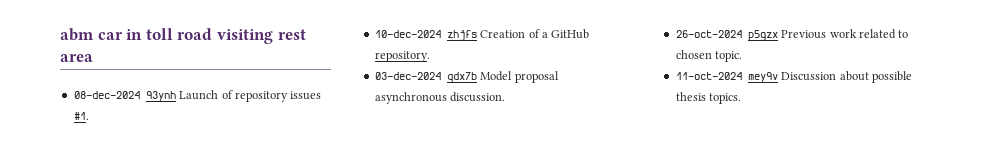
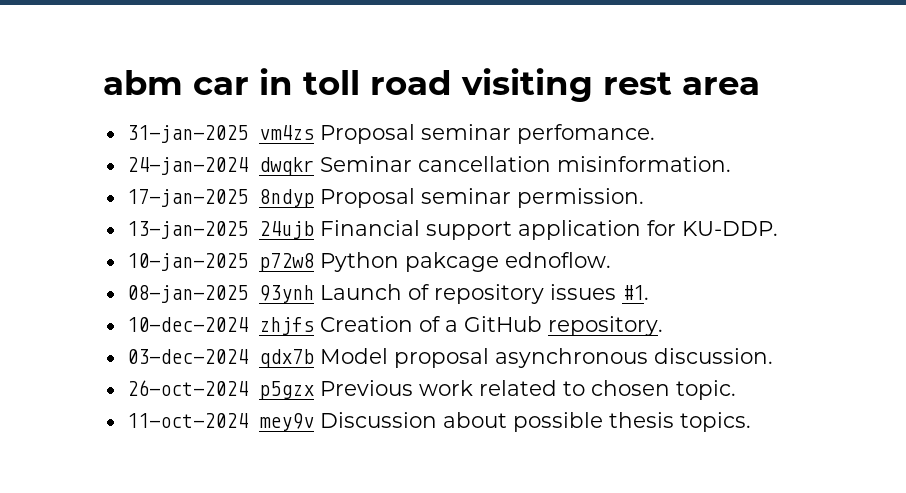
- 08-dec-2024 93ynh Launch of repository issues #1.
+ 31-jan-2025 vm4zs Proposal seminar perfomance.
+ 24-jan-2024 dwqkr Seminar cancellation misinformation.
+ 17-jan-2025 8ndyp Proposal seminar permission.
+ 13-jan-2025 24ujb Financial support application for KU-DDP.
+ 10-jan-2025 p72w8 Python pakcage ednoflow.
+ 08-jan-2025 93ynh Launch of repository issues #1.

